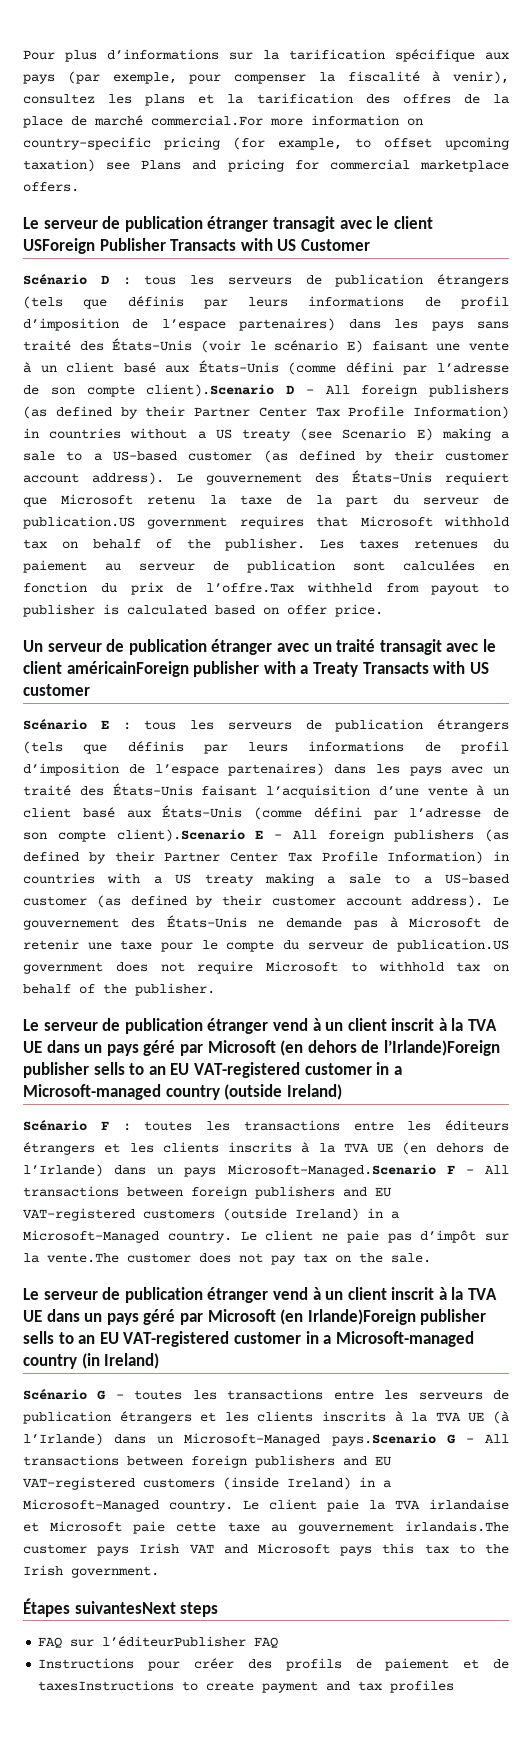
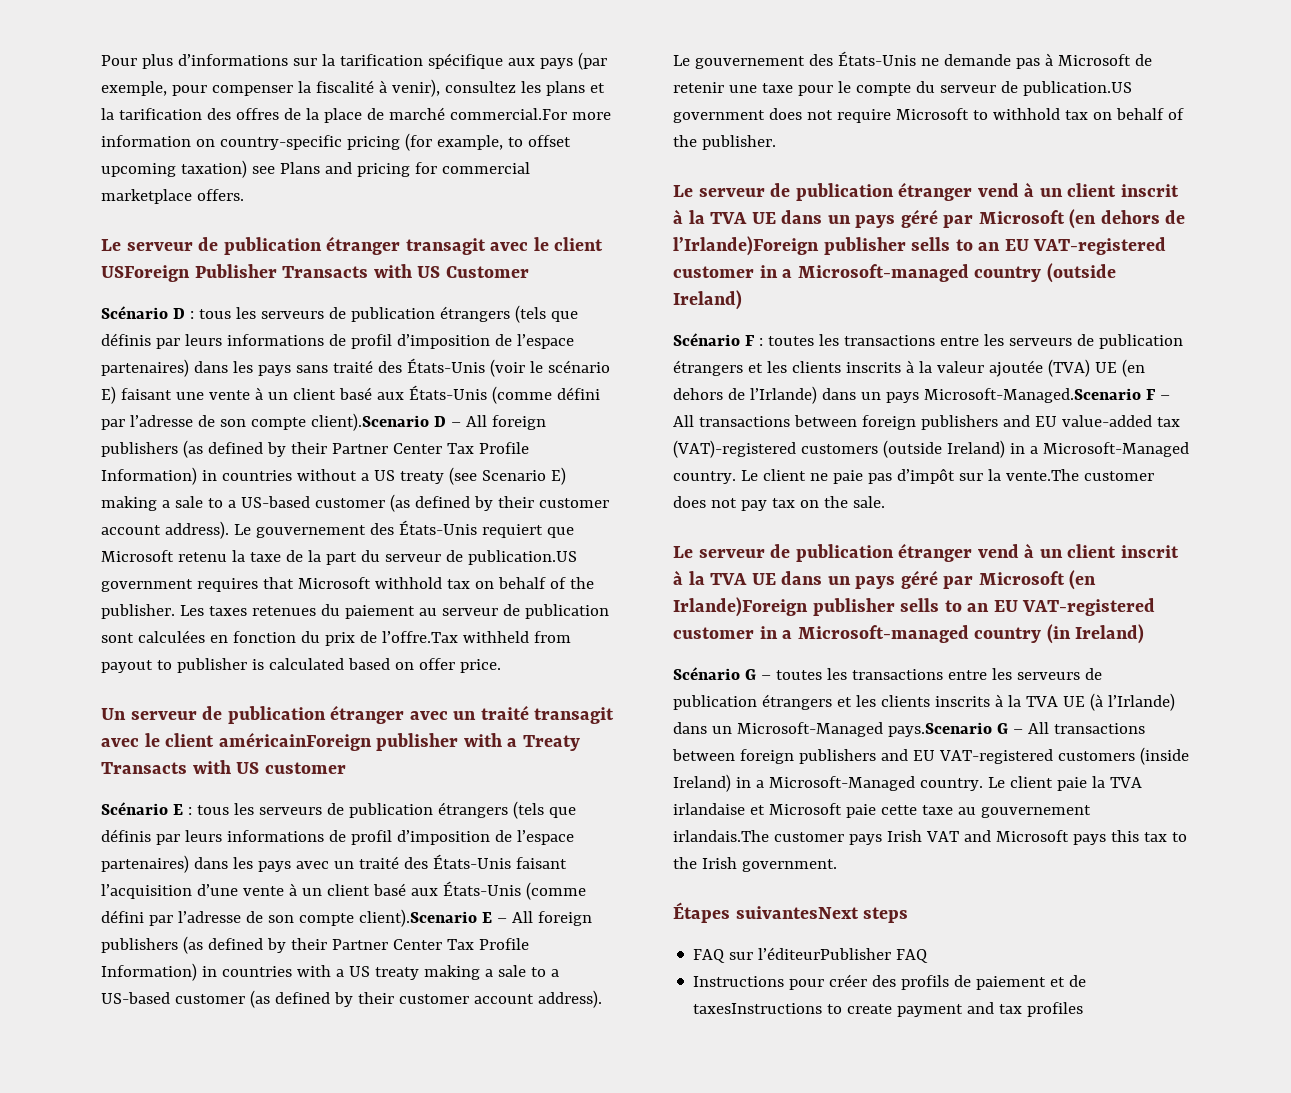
- Scénario F : toutes les transactions entre les éditeurs étrangers et les clients inscrits à la TVA UE (en dehors de l’Irlande) dans un pays Microsoft-Managed.Scenario F – All transactions between foreign publishers and EU VAT-registered customers (outside Ireland) in a Microsoft-Managed country.
+ Scénario F : toutes les transactions entre les serveurs de publication étrangers et les clients inscrits à la valeur ajoutée (TVA) UE (en dehors de l’Irlande) dans un pays Microsoft-Managed.Scenario F – All transactions between foreign publishers and EU value-added tax (VAT)-registered customers (outside Ireland) in a Microsoft-Managed country.

